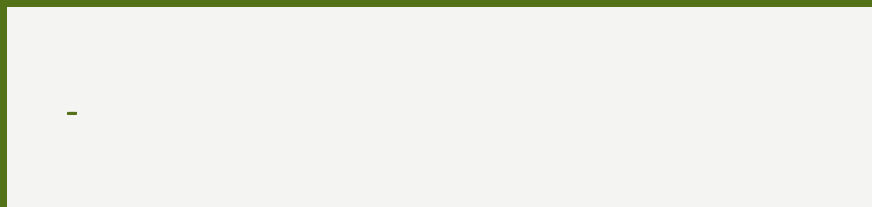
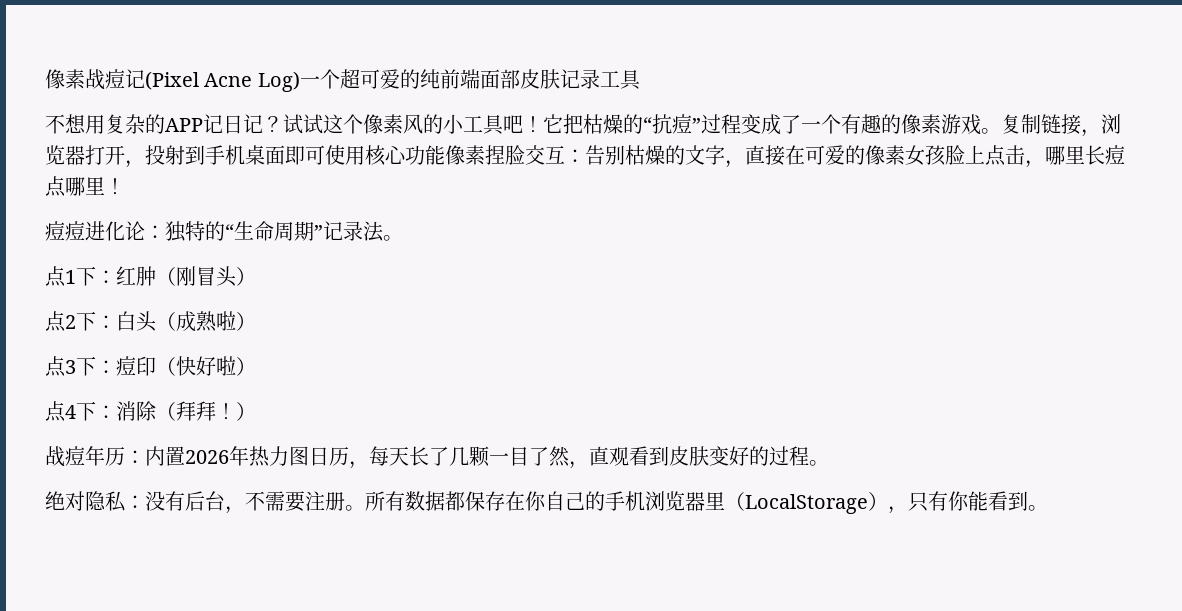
- -
+ 像素战痘记(Pixel Acne Log)一个超可爱的纯前端面部皮肤记录工具
+ 不想用复杂的APP记日记？试试这个像素风的小工具吧！它把枯燥的“抗痘”过程变成了一个有趣的像素游戏。复制链接，浏览器打开，投射到手机桌面即可使用核心功能像素捏脸交互：告别枯燥的文字，直接在可爱的像素女孩脸上点击，哪里长痘点哪里！
+ 痘痘进化论：独特的“生命周期”记录法。
+ 点1下：红肿（刚冒头）
+ 点2下：白头（成熟啦）
+ 点3下：痘印（快好啦）
+ 点4下：消除（拜拜！）
+ 战痘年历：内置2026年热力图日历，每天长了几颗一目了然，直观看到皮肤变好的过程。
+ 绝对隐私：没有后台，不需要注册。所有数据都保存在你自己的手机浏览器里（LocalStorage），只有你能看到。

